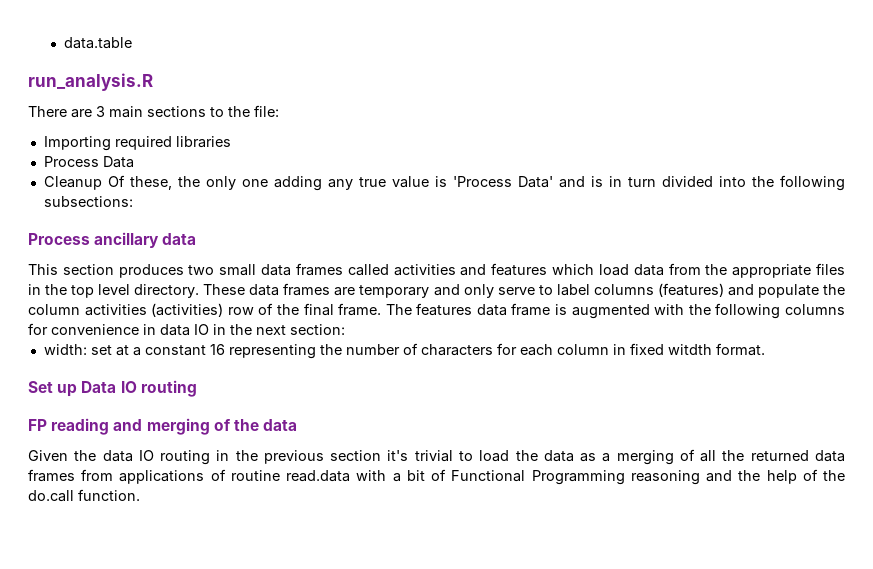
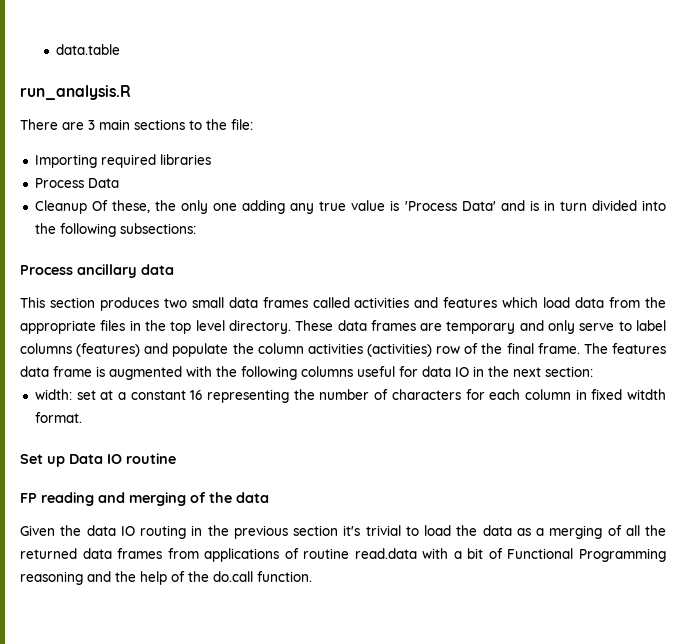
- The features data frame is augmented with the following columns for convenience in data IO in the next section:
+ The features data frame is augmented with the following columns useful for data IO in the next section:
- Set up Data IO routing
+ Set up Data IO routine

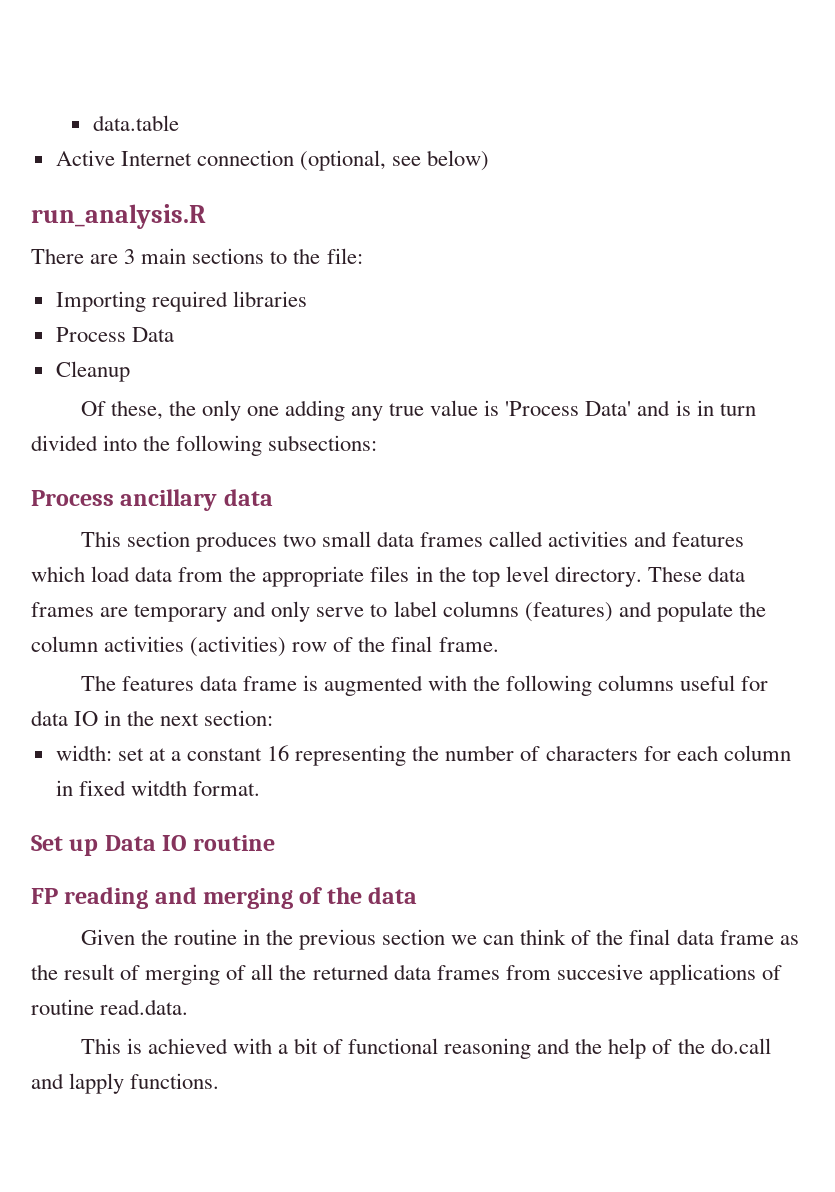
+ Active Internet connection (optional, see below)
- Cleanup Of these, the only one adding any true value is 'Process Data' and is in turn divided into the following subsections:
+ Cleanup
+ Of these, the only one adding any true value is 'Process Data' and is in turn divided into the following subsections:
- These data frames are temporary and only serve to label columns (features) and populate the column activities (activities) row of the final frame. The features data frame is augmented with the following columns useful for data IO in the next section:
+ These data frames are temporary and only serve to label columns (features) and populate the column activities (activities) row of the final frame.
+ The features data frame is augmented with the following columns useful for data IO in the next section:
- Given the data IO routing in the previous section it's trivial to load the data as a merging of all the returned data frames from applications of routine read.data with a bit of Functional Programming reasoning and the help of the do.call function.
+ Given the routine in the previous section we can think of the final data frame as the result of merging of all the returned data frames from succesive applications of routine read.data.
+ This is achieved with a bit of functional reasoning and the help of the do.call and lapply functions.

